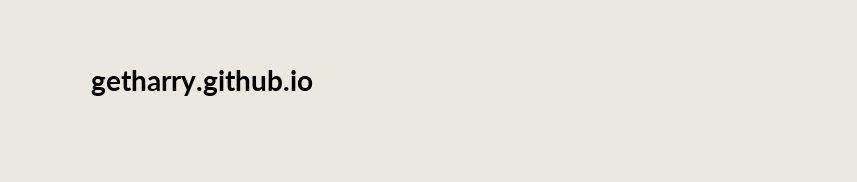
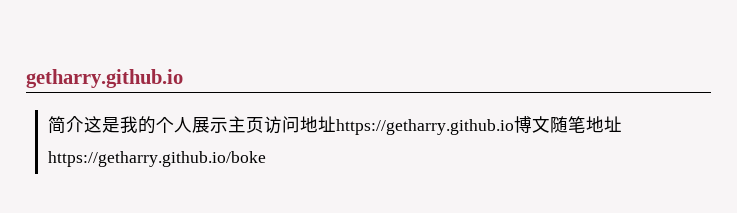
+ 简介这是我的个人展示主页访问地址https://getharry.github.io博文随笔地址https://getharry.github.io/boke

